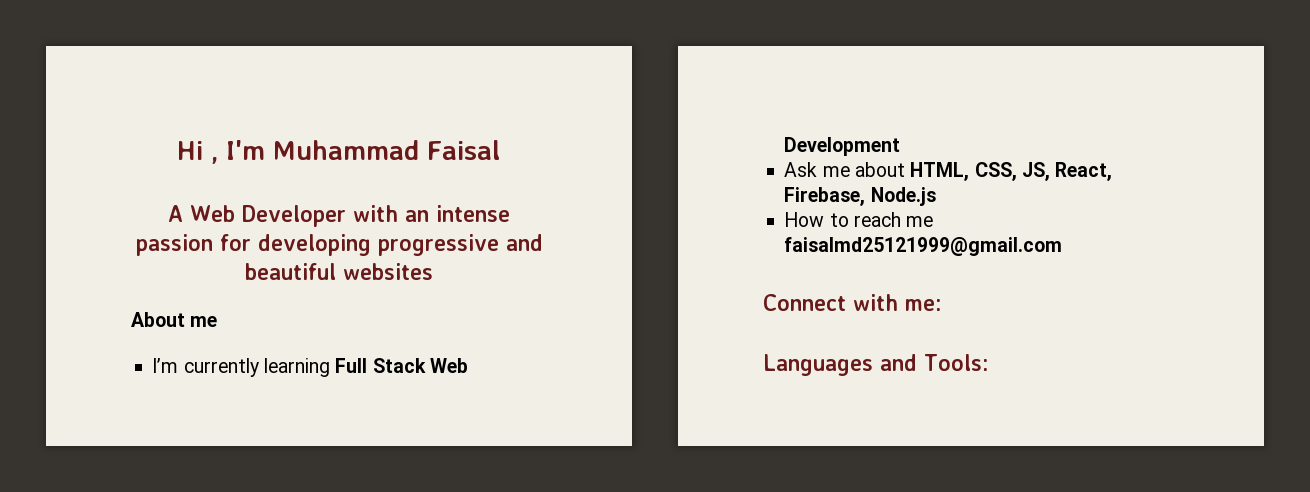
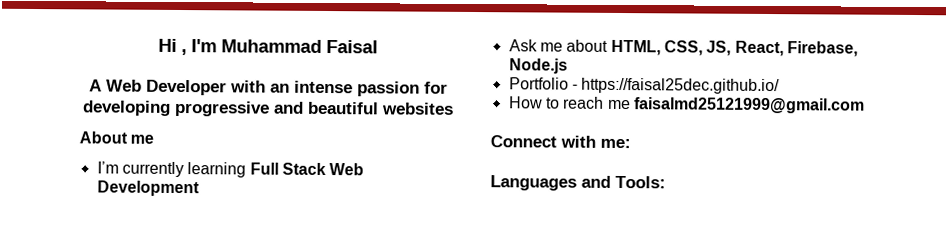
+ Portfolio - https://faisal25dec.github.io/

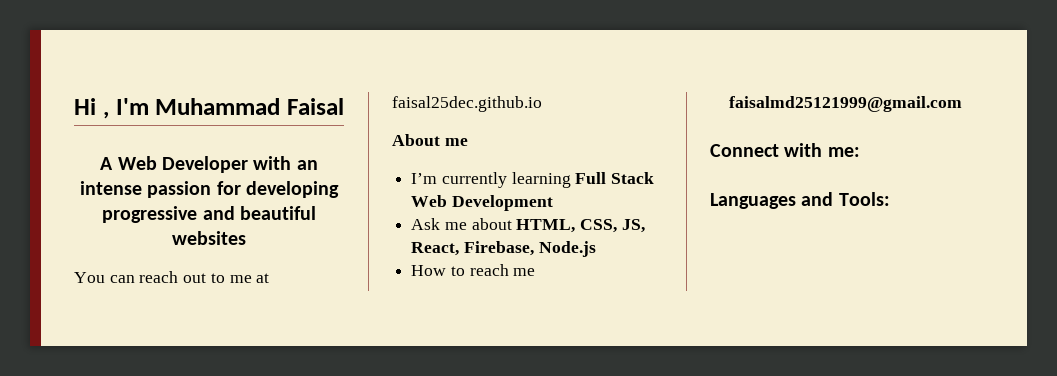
+ You can reach out to me at faisal25dec.github.io
- Portfolio - https://faisal25dec.github.io/

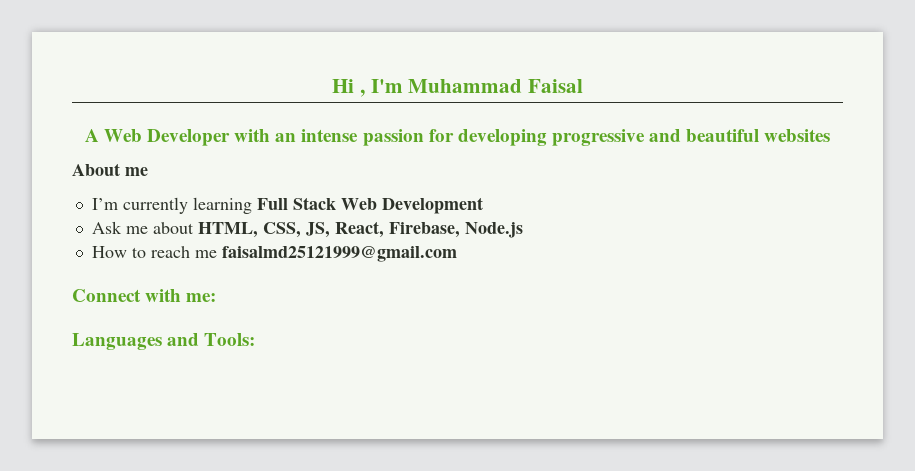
- You can reach out to me at faisal25dec.github.io

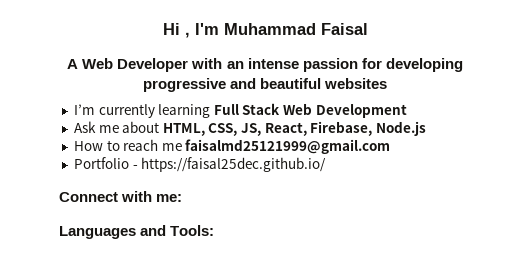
- About me
+ Portfolio - https://faisal25dec.github.io/

